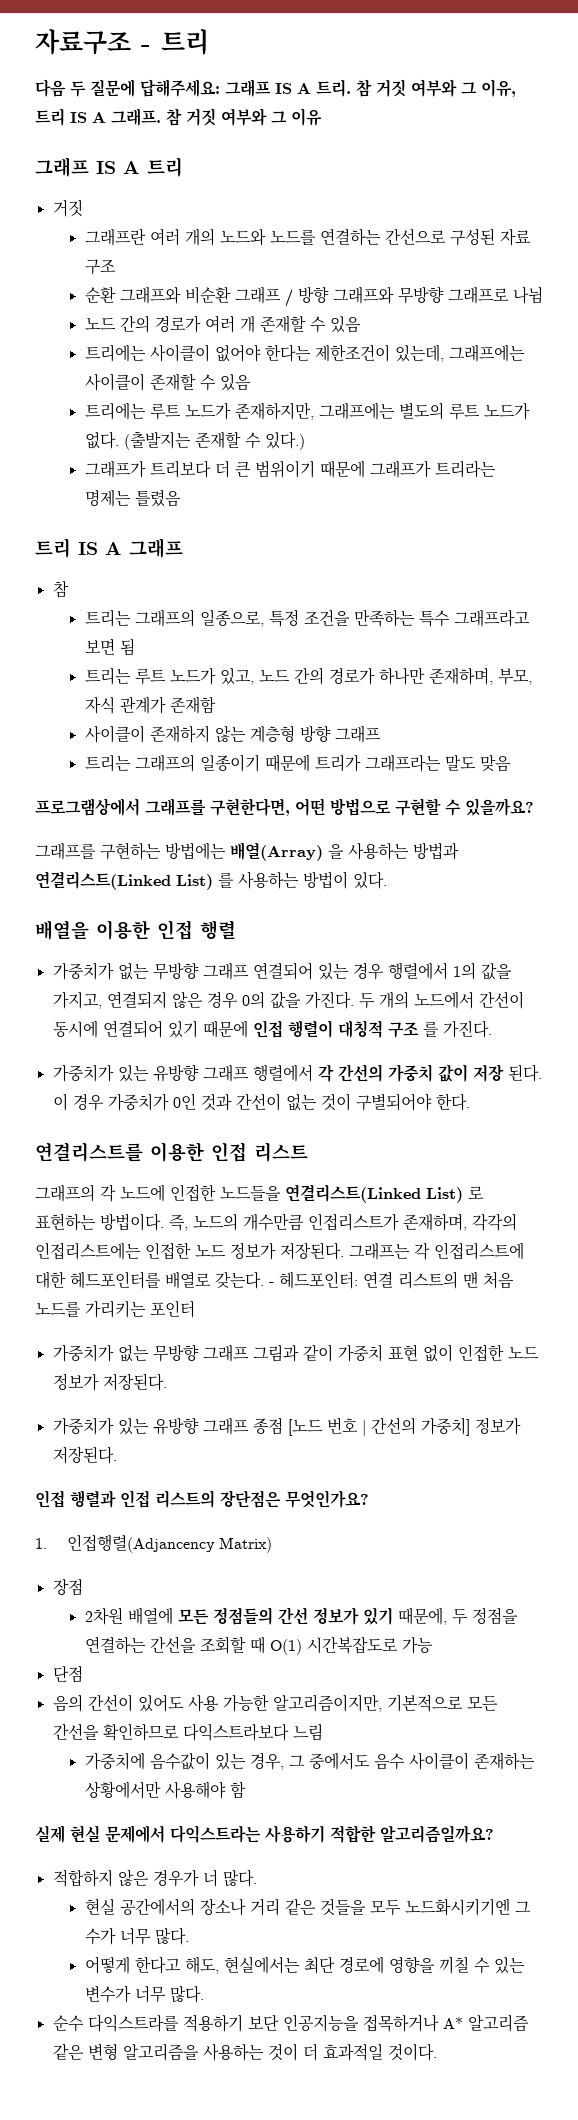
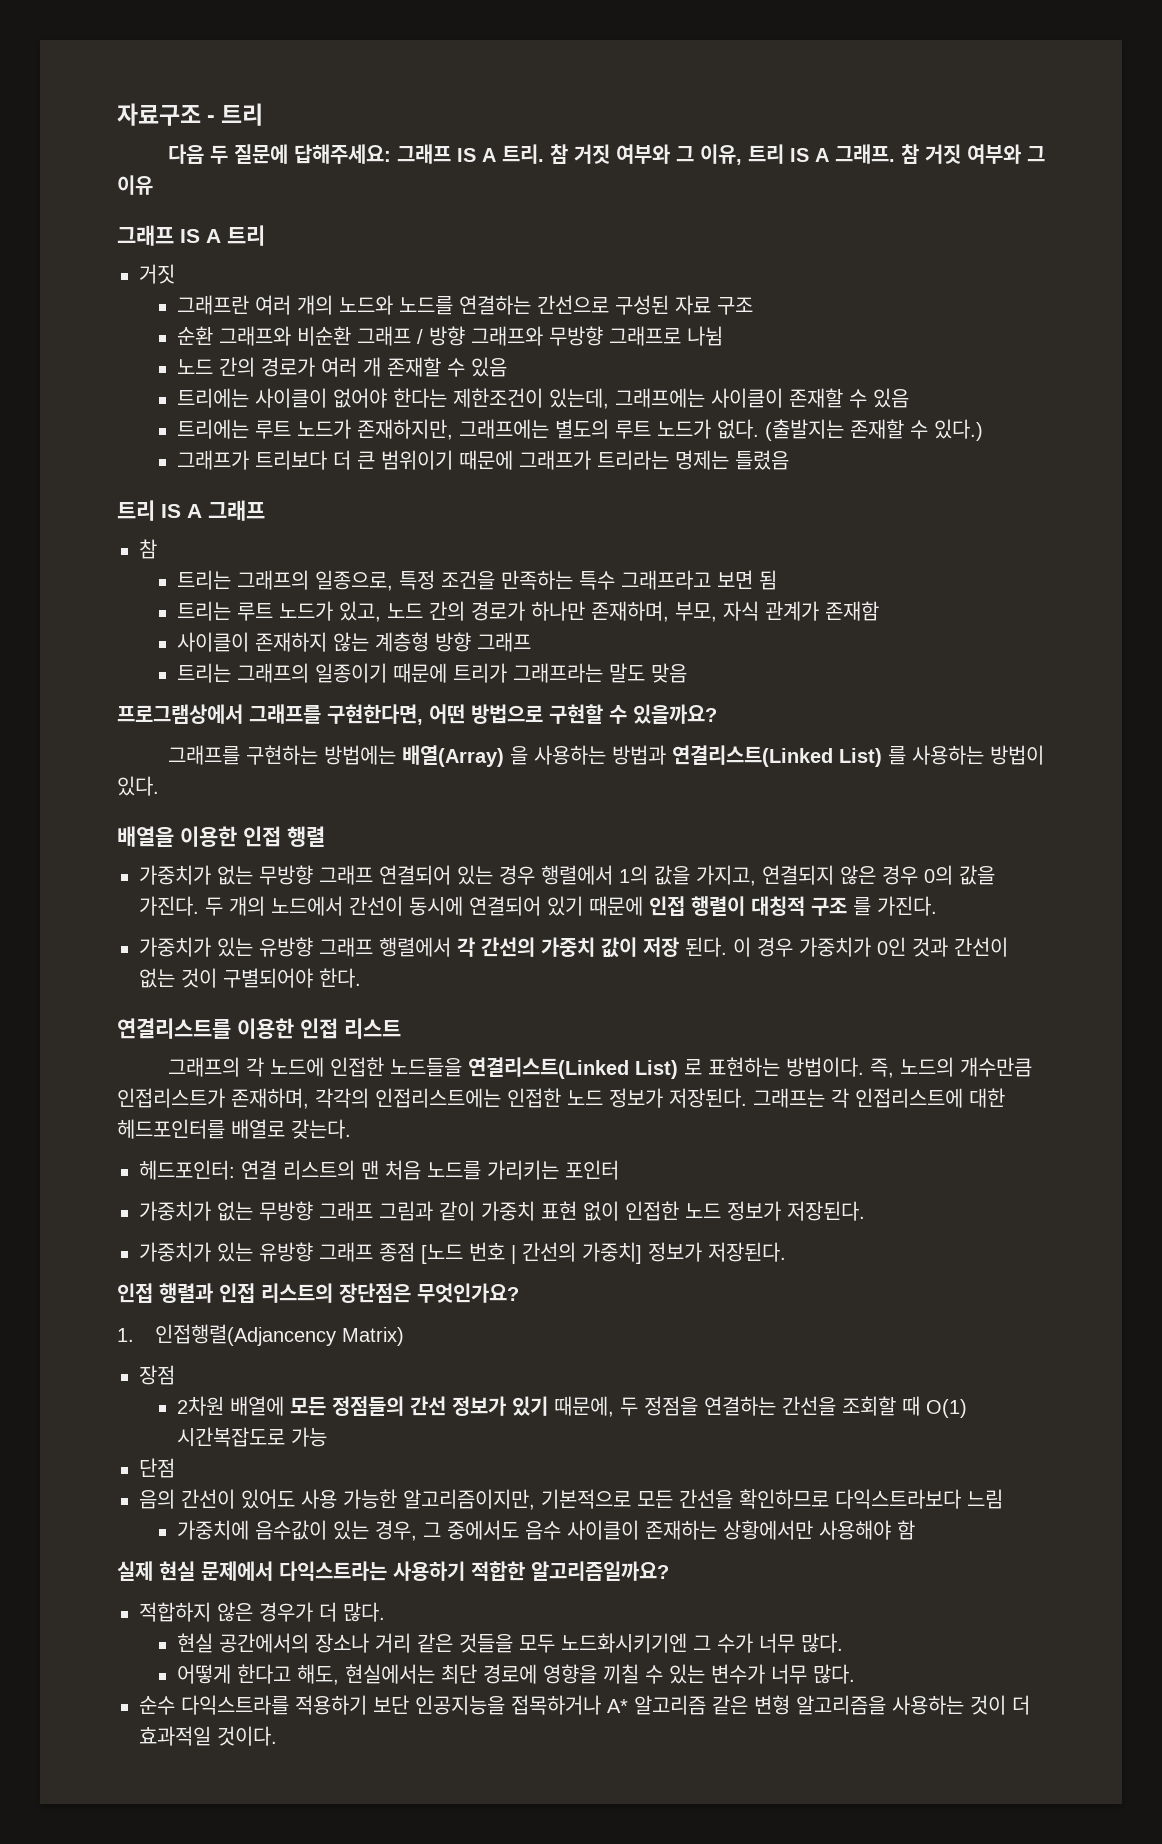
- 그래프는 각 인접리스트에 대한 헤드포인터를 배열로 갖는다. - 헤드포인터: 연결 리스트의 맨 처음 노드를 가리키는 포인터
+ 그래프는 각 인접리스트에 대한 헤드포인터를 배열로 갖는다.
+ 헤드포인터: 연결 리스트의 맨 처음 노드를 가리키는 포인터
- 적합하지 않은 경우가 너 많다.
+ 적합하지 않은 경우가 더 많다.

